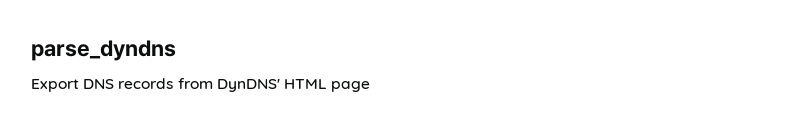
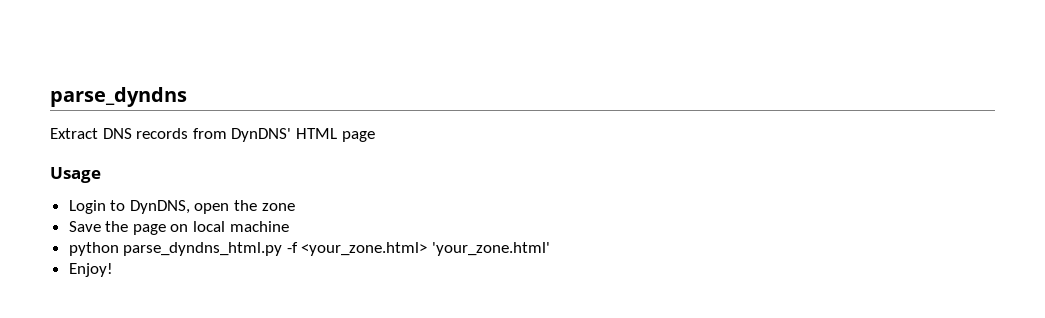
- Export DNS records from DynDNS' HTML page
+ Extract DNS records from DynDNS' HTML page
+ Usage
+ Login to DynDNS, open the zone
+ Save the page on local machine
+ python parse_dyndns_html.py -f <your_zone.html> 'your_zone.html'
+ Enjoy!

